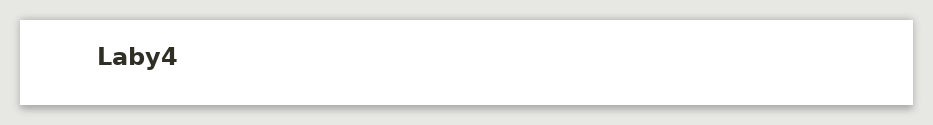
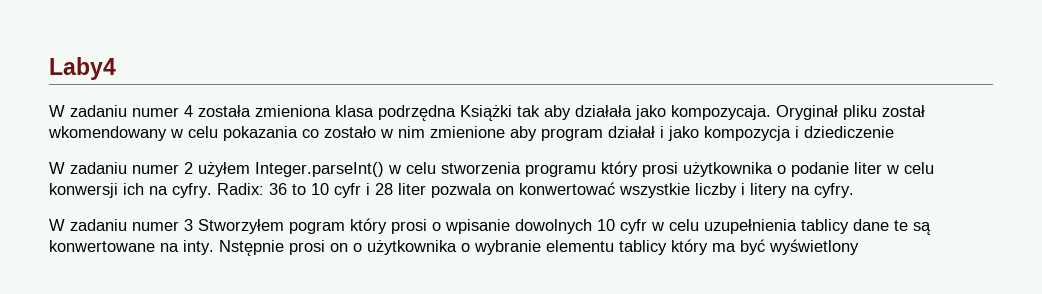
+ W zadaniu numer 4 została zmieniona klasa podrzędna Książki tak aby działała jako kompozycaja. Oryginał pliku został wkomendowany w celu pokazania co zostało w nim zmienione aby program działał i jako kompozycja i dziediczenie
+ W zadaniu numer 2 użyłem Integer.parseInt() w celu stworzenia programu który prosi użytkownika o podanie liter w celu konwersji ich na cyfry. Radix: 36 to 10 cyfr i 28 liter pozwala on konwertować wszystkie liczby i litery na cyfry.
+ W zadaniu numer 3 Stworzyłem pogram który prosi o wpisanie dowolnych 10 cyfr w celu uzupełnienia tablicy dane te są konwertowane na inty. Nstępnie prosi on o użytkownika o wybranie elementu tablicy który ma być wyświetlony

